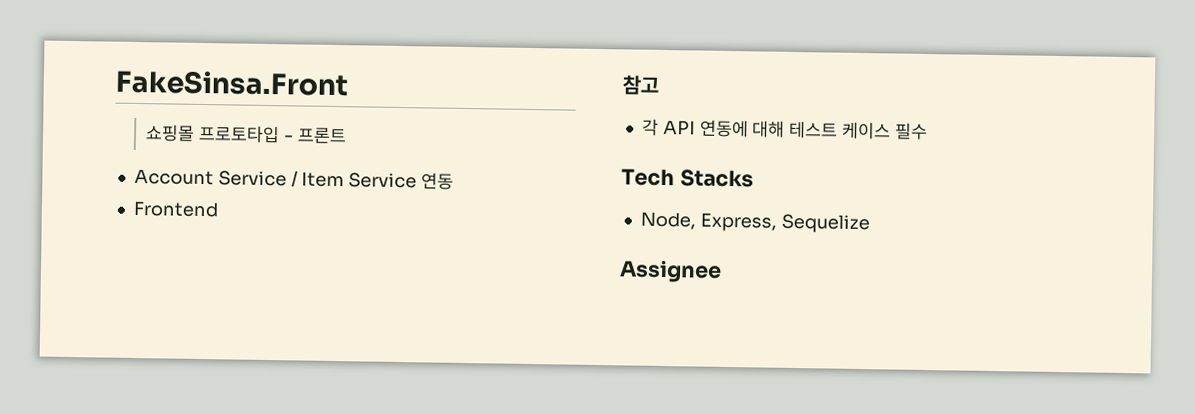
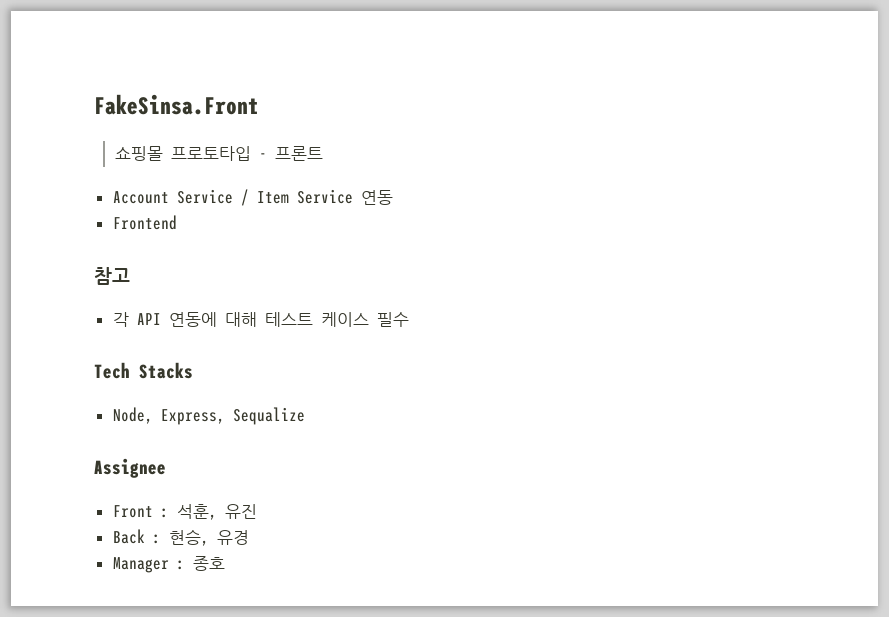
- Node, Express, Sequelize
+ Node, Express, Sequalize
+ Front : 석훈, 유진
+ Back : 현승, 유경
+ Manager : 종호

